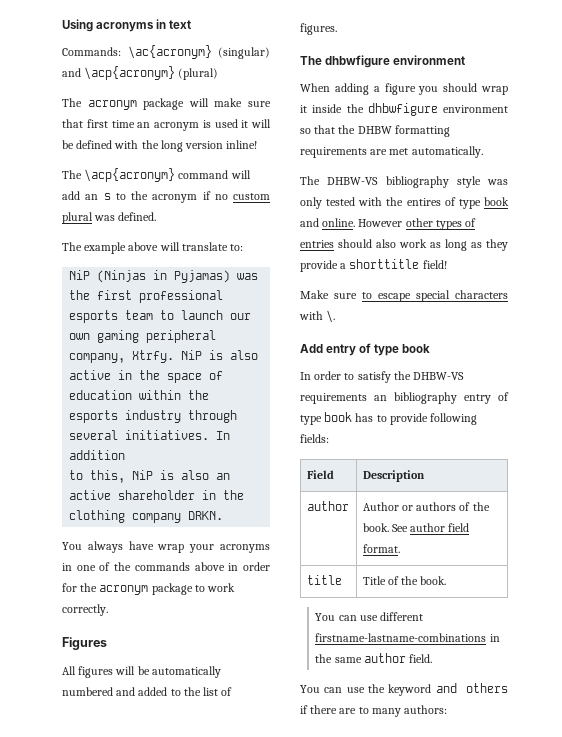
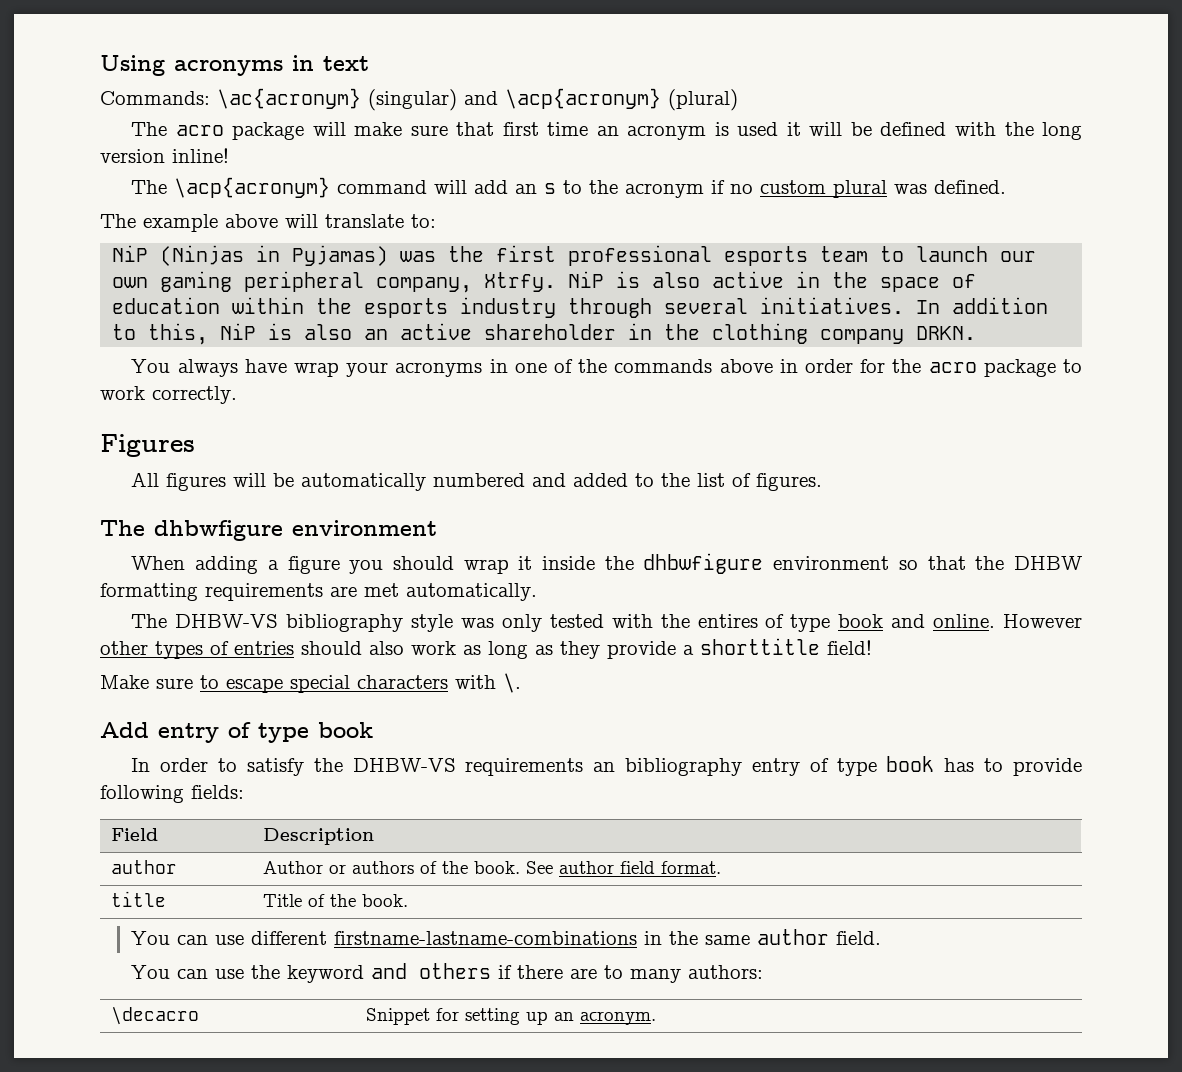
- The acronym package will make sure that first time an acronym is used it will be defined with the long version inline!
+ The acro package will make sure that first time an acronym is used it will be defined with the long version inline!
- You always have wrap your acronyms in one of the commands above in order for the acronym package to work correctly.
+ You always have wrap your acronyms in one of the commands above in order for the acro package to work correctly.
+ \decacro | Snippet for setting up an acronym.

